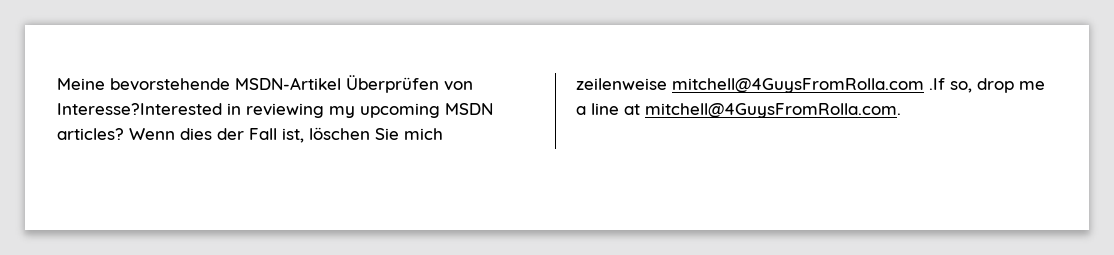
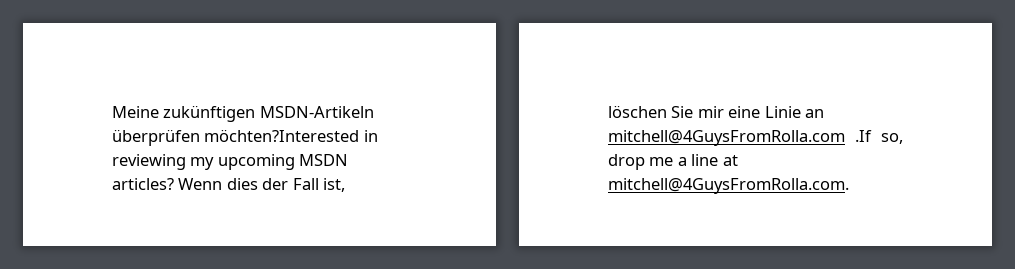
- Meine bevorstehende MSDN-Artikel Überprüfen von Interesse?Interested in reviewing my upcoming MSDN articles?
+ Meine zukünftigen MSDN-Artikeln überprüfen möchten?Interested in reviewing my upcoming MSDN articles?
- Wenn dies der Fall ist, löschen Sie mich zeilenweise mitchell@4GuysFromRolla.com .If so, drop me a line at mitchell@4GuysFromRolla.com.
+ Wenn dies der Fall ist, löschen Sie mir eine Linie an mitchell@4GuysFromRolla.com .If so, drop me a line at mitchell@4GuysFromRolla.com.

